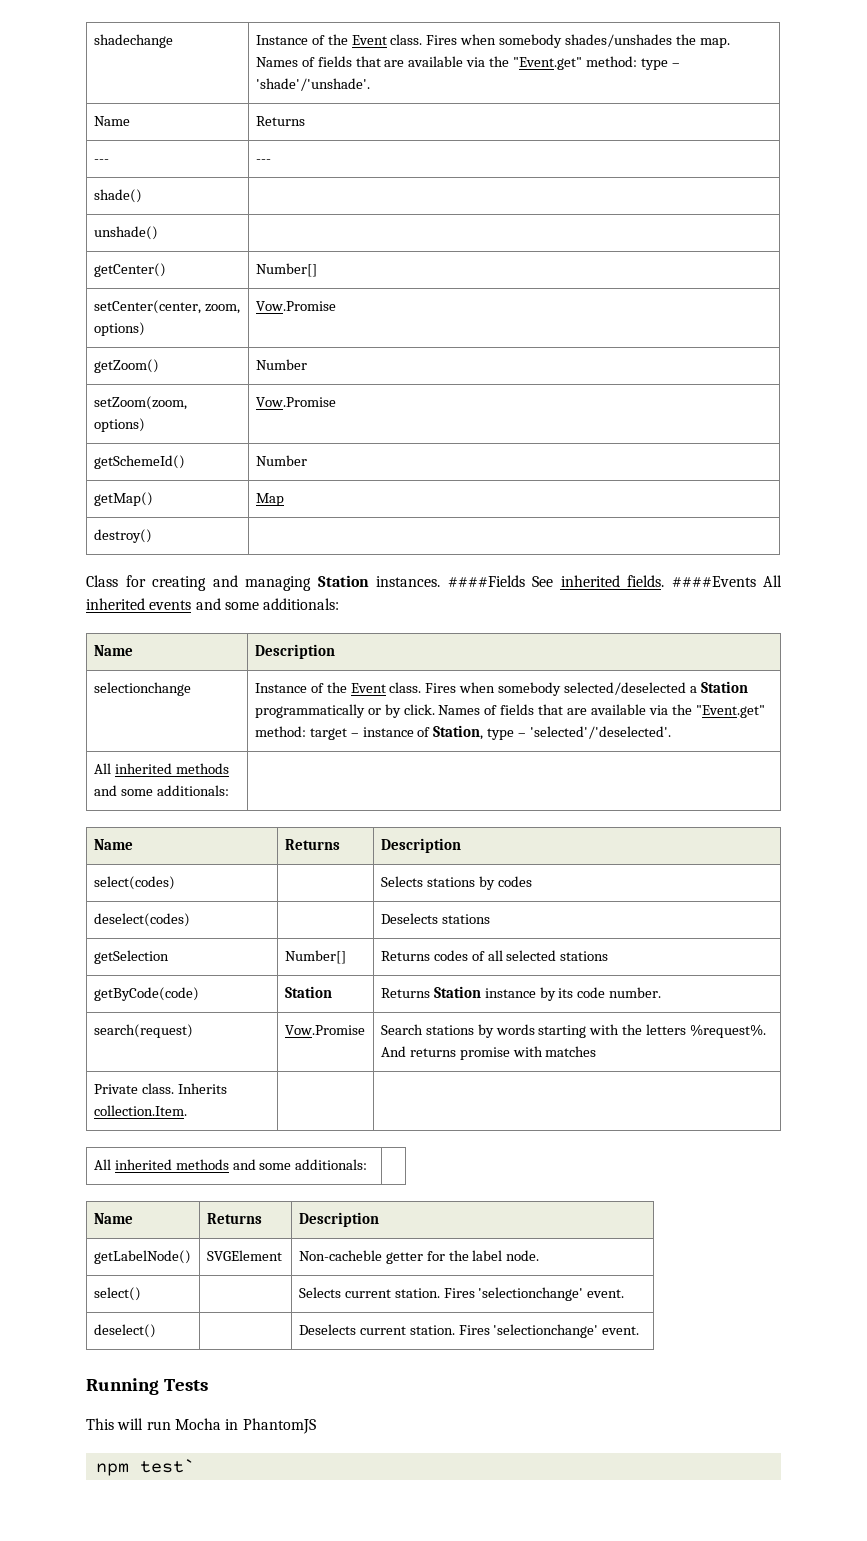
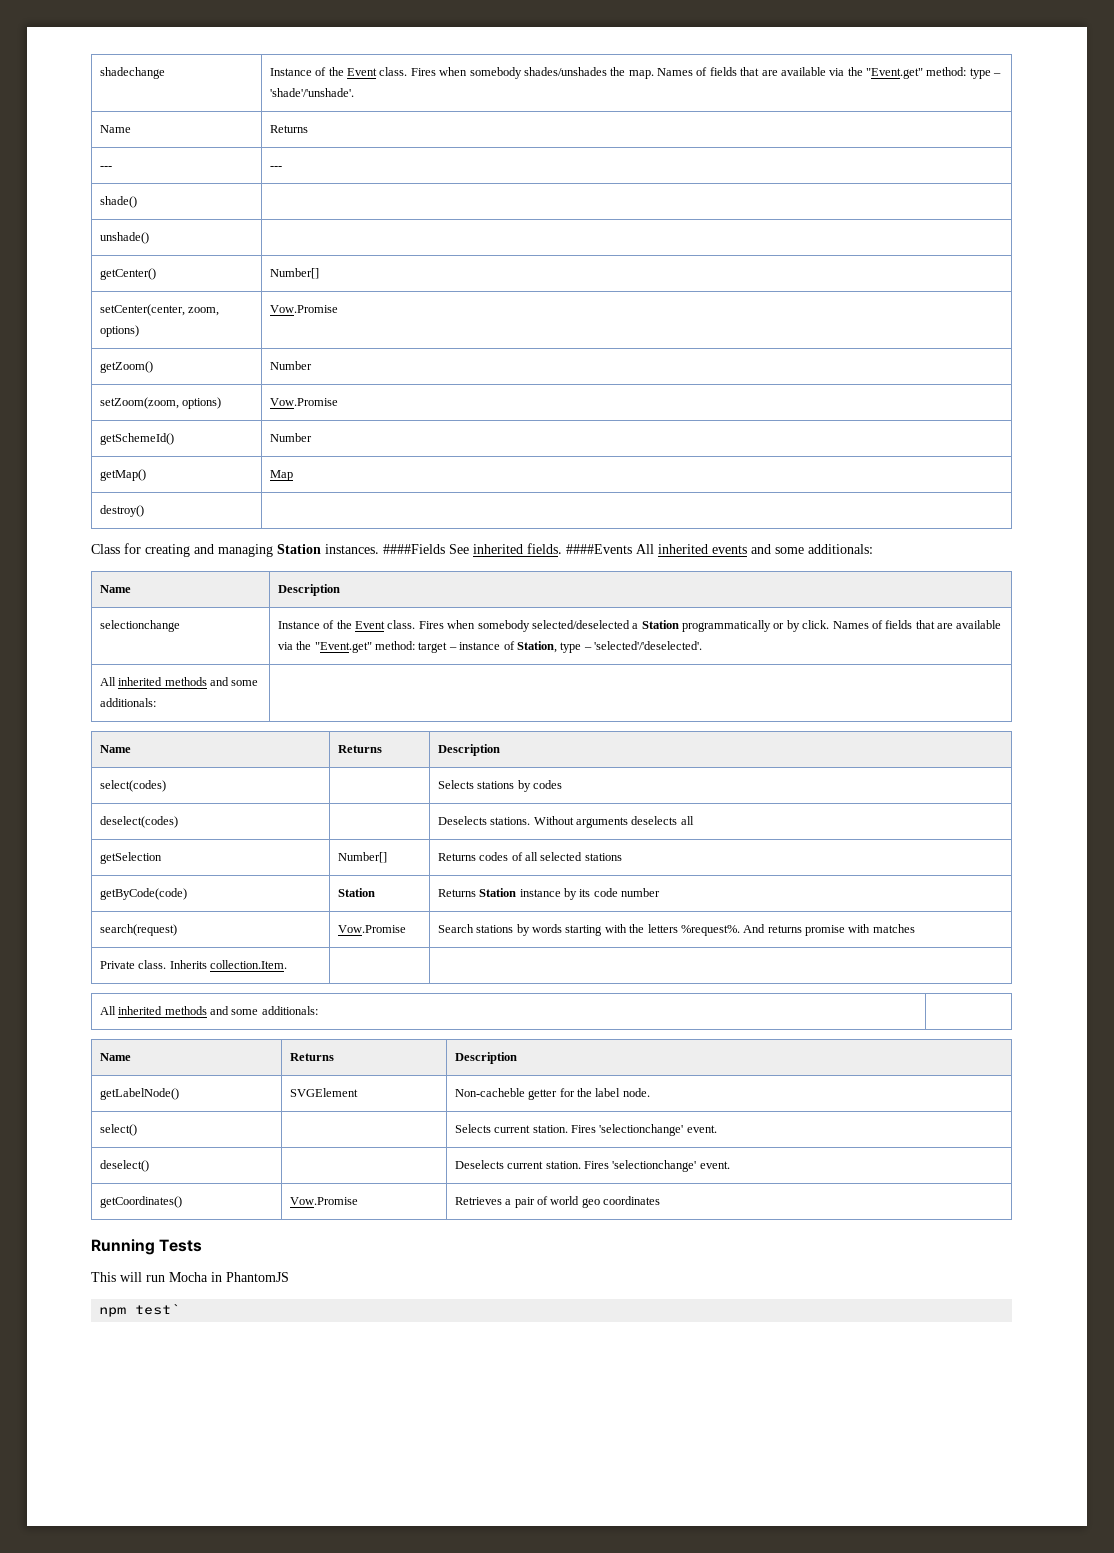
- deselect(codes) | | Deselects stations
+ deselect(codes) | | Deselects stations. Without arguments deselects all
- getByCode(code) | Station | Returns Station instance by its code number.
+ getByCode(code) | Station | Returns Station instance by its code number
+ getCoordinates() | Vow.Promise | Retrieves a pair of world geo coordinates

